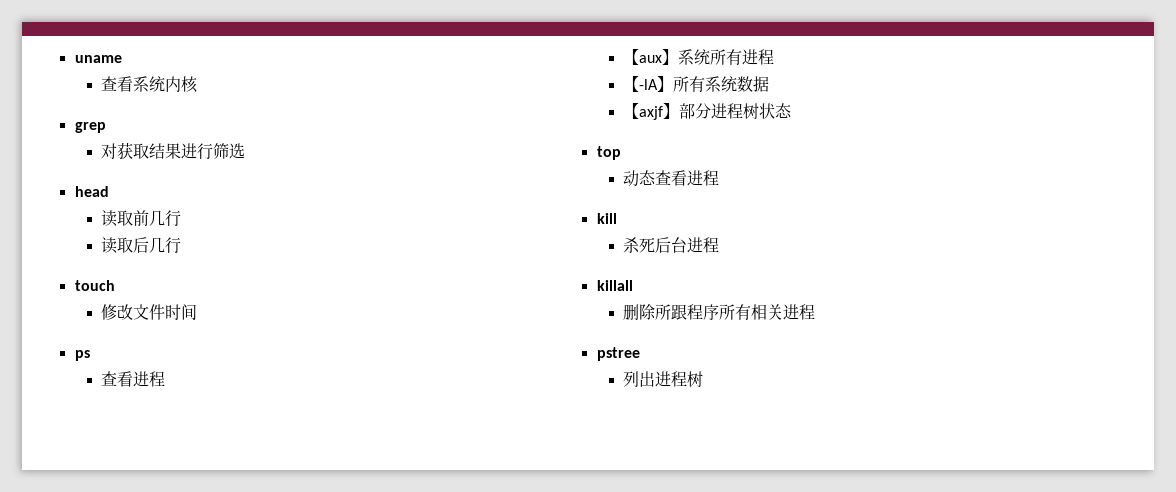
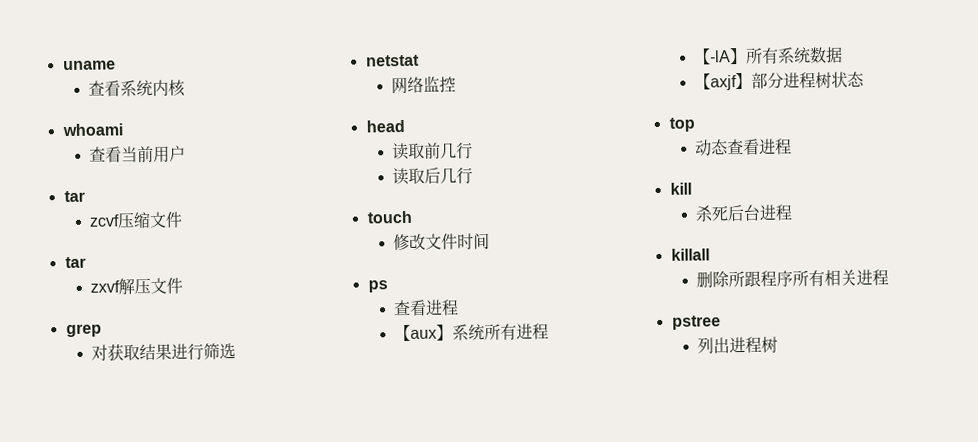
+ whoami
+ 查看当前用户
+ tar
+ zcvf压缩文件
+ tar
+ zxvf解压文件
+ netstat
+ 网络监控

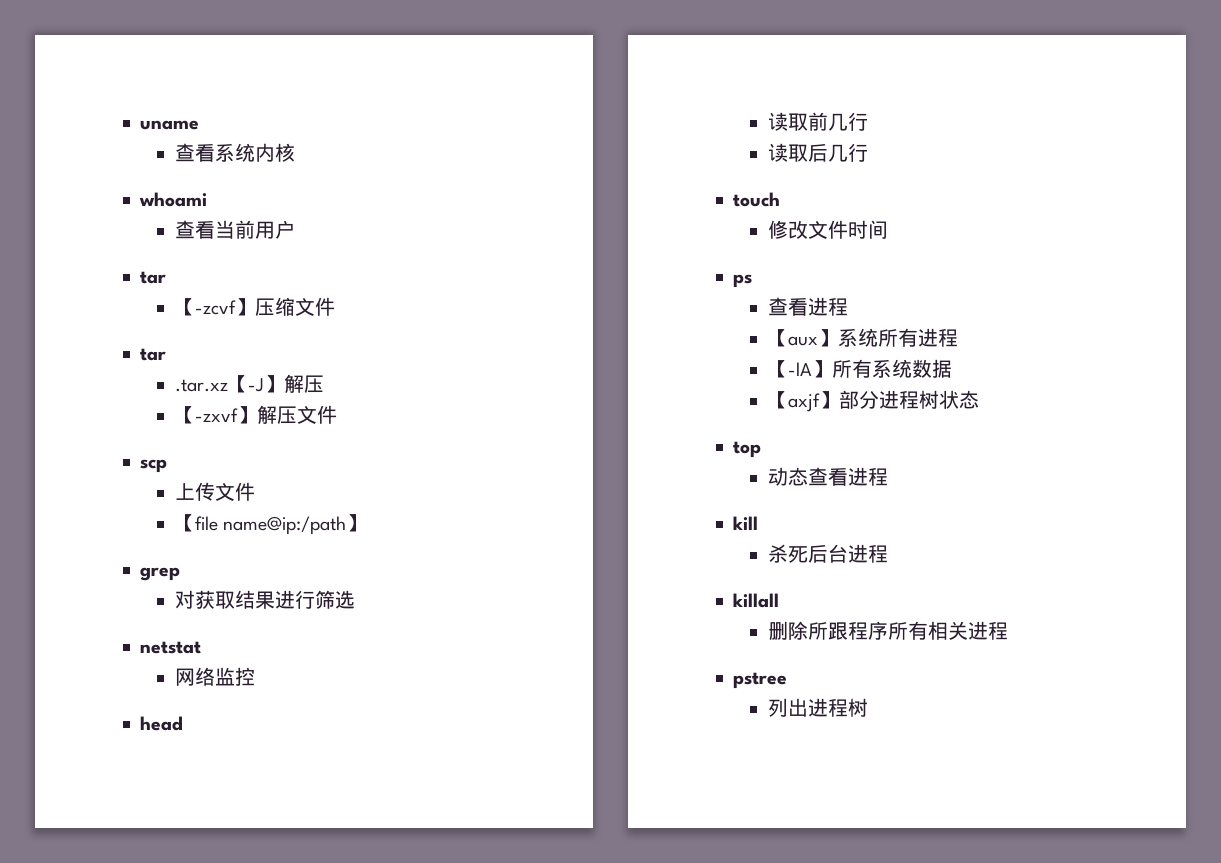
- zcvf压缩文件
+ 【-zcvf】压缩文件
- zxvf解压文件
+ .tar.xz【-J】解压
+ 【-zxvf】解压文件
+ scp
+ 上传文件
+ 【file name@ip:/path】

